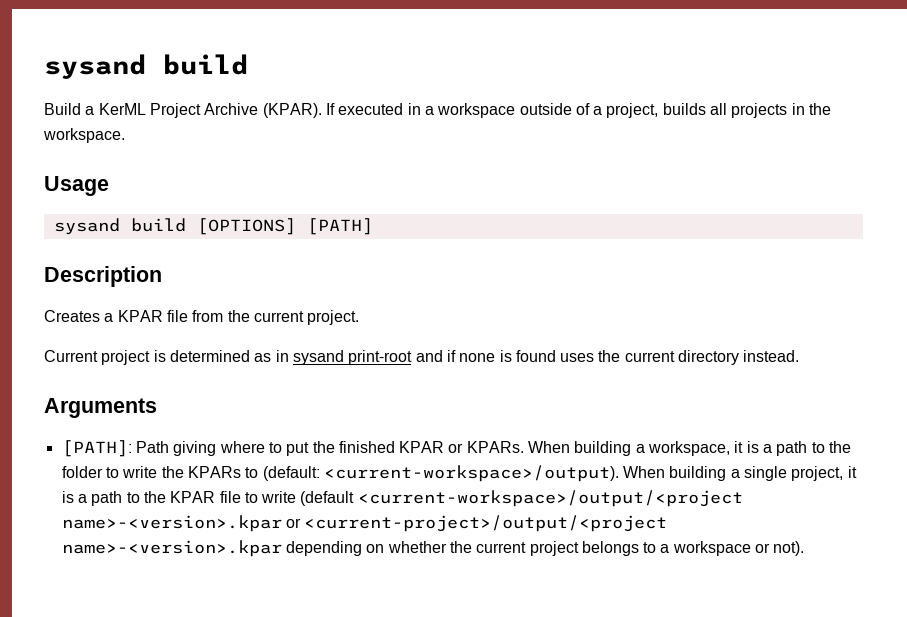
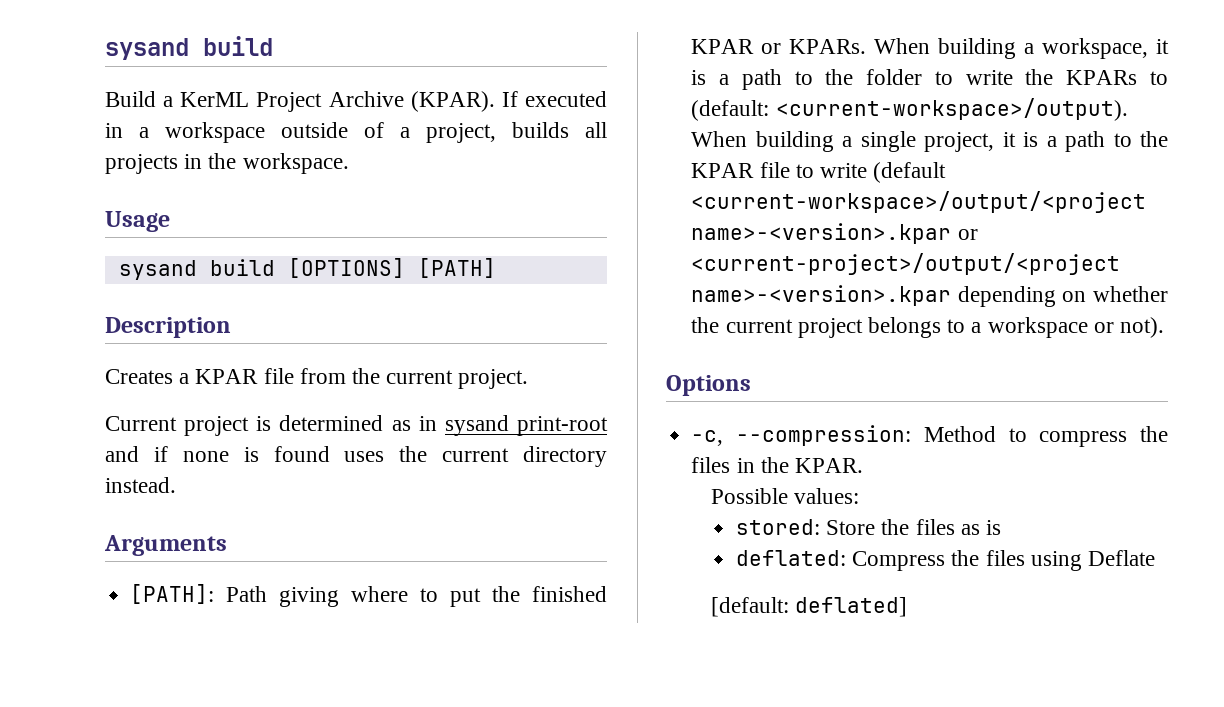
+ Options
+ -c, --compression: Method to compress the files in the KPAR.
+ Possible values:
+ stored: Store the files as is
+ deflated: Compress the files using Deflate
+ [default: deflated]

